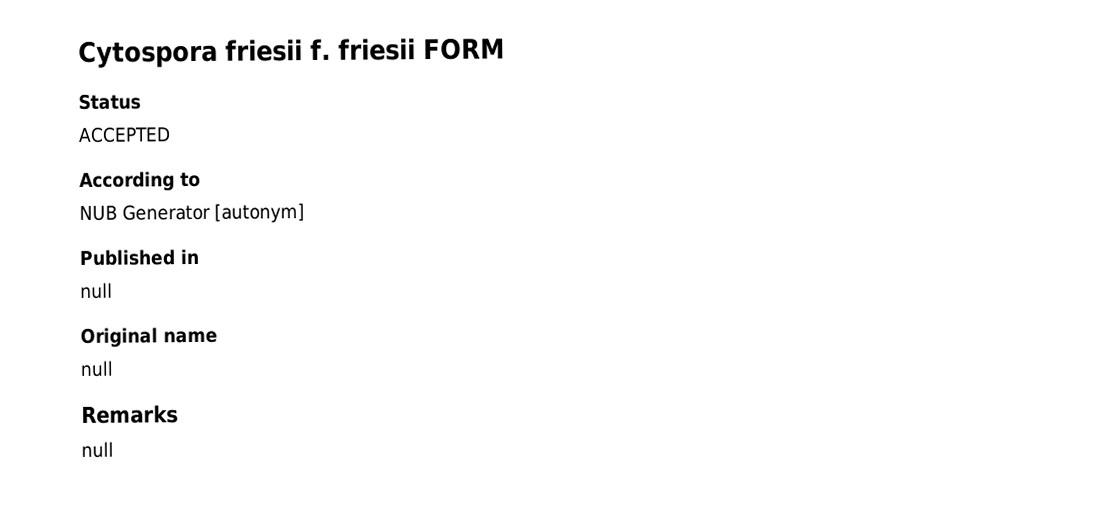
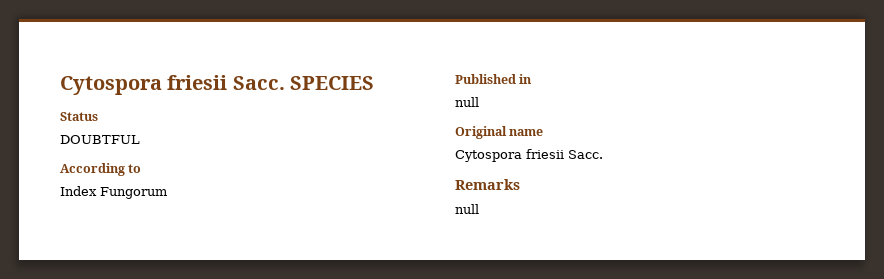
- Cytospora friesii f. friesii FORM
+ Cytospora friesii Sacc. SPECIES
- ACCEPTED
+ DOUBTFUL
- NUB Generator [autonym]
+ Index Fungorum
  Original name
- null
+ Cytospora friesii Sacc.

